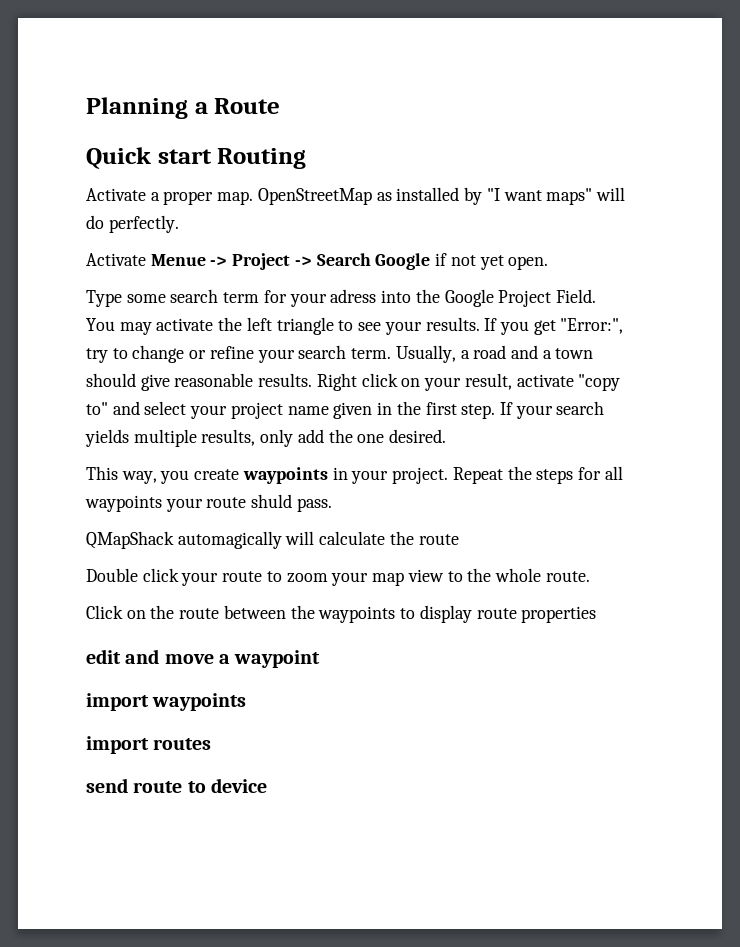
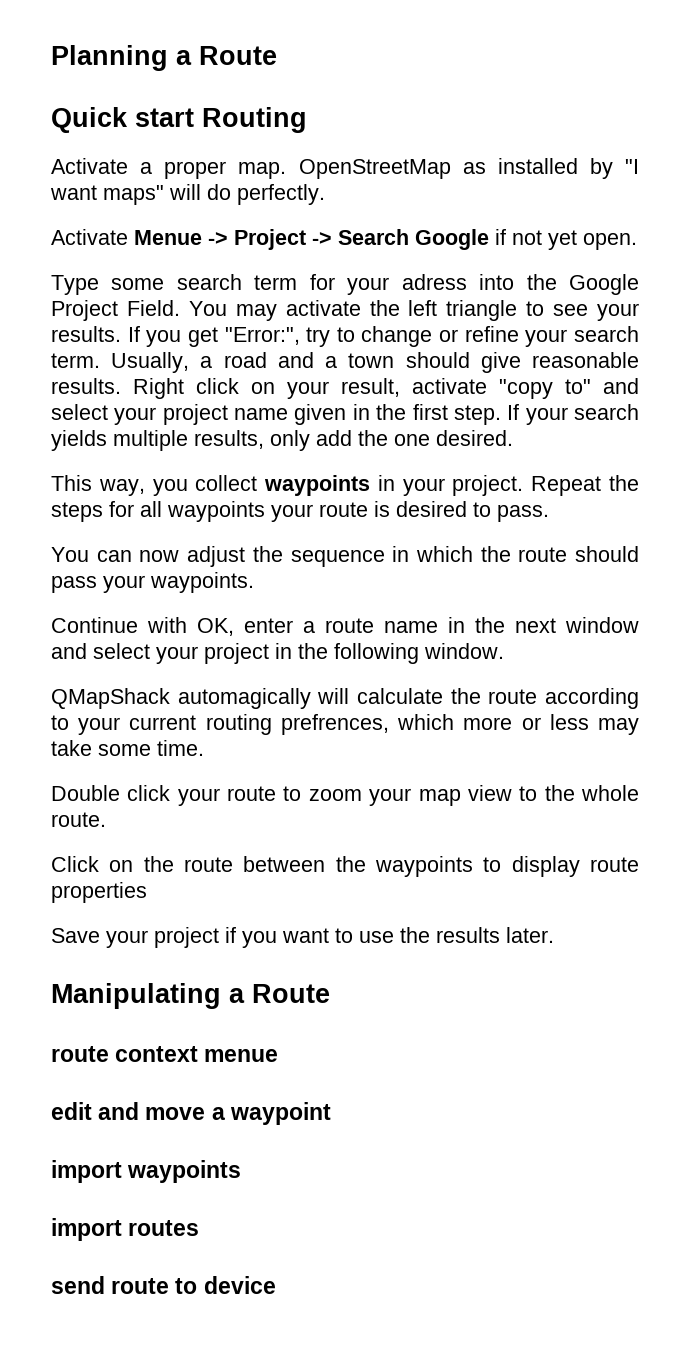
- This way, you create waypoints in your project.
+ This way, you collect waypoints in your project.
- Repeat the steps for all waypoints your route shuld pass.
+ Repeat the steps for all waypoints your route is desired to pass.
+ You can now adjust the sequence in which the route should pass your waypoints.
+ Continue with OK, enter a route name in the next window and select your project in the following window.
- QMapShack automagically will calculate the route
+ QMapShack automagically will calculate the route according to your current routing prefrences, which more or less may take some time.
+ Save your project if you want to use the results later.
+ Manipulating a Route
+ route context menue

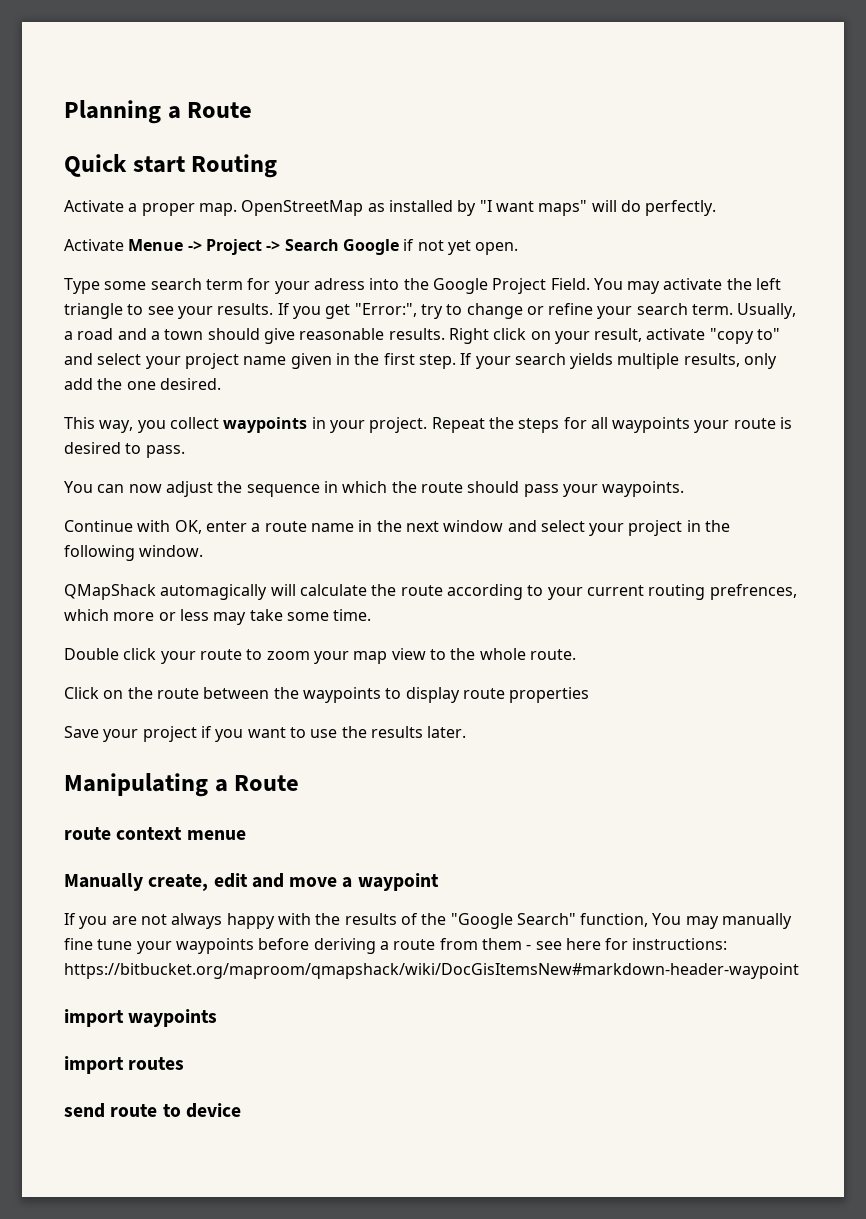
- edit and move a waypoint
+ Manually create, edit and move a waypoint
+ If you are not always happy with the results of the "Google Search" function, You may manually fine tune your waypoints before deriving a route from them - see here for instructions: https://bitbucket.org/maproom/qmapshack/wiki/DocGisItemsNew#markdown-header-waypoint

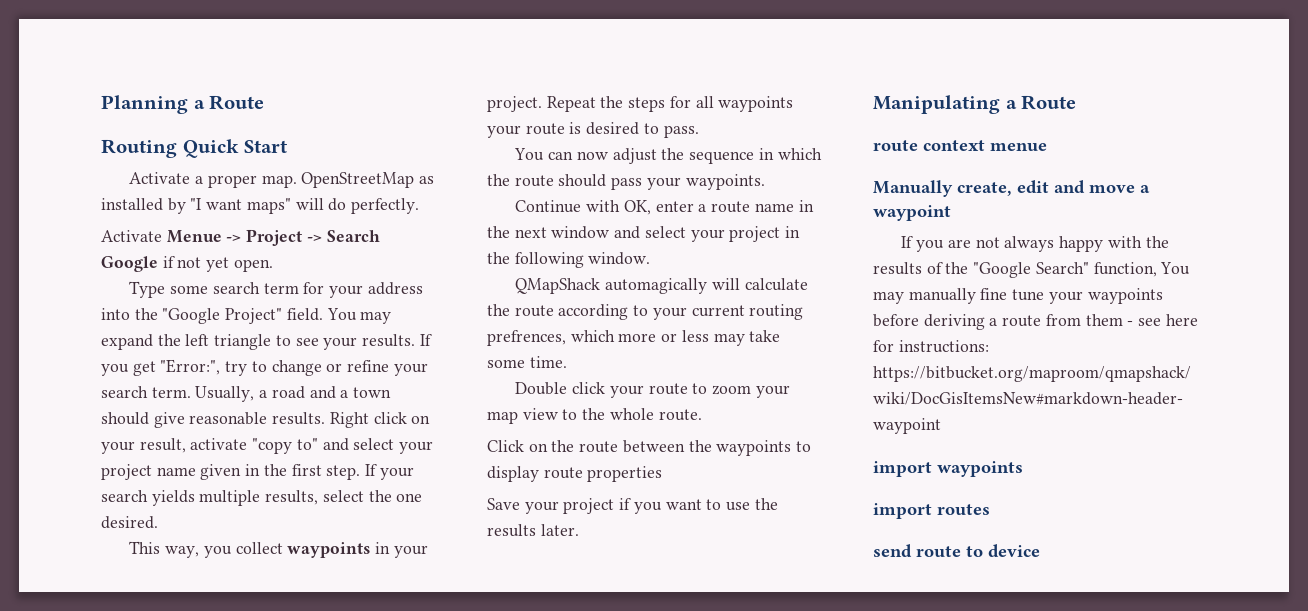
- Quick start Routing
+ Routing Quick Start
- Type some search term for your adress into the Google Project Field. You may activate the left triangle to see your results.
+ Type some search term for your address into the "Google Project" field. You may expand the left triangle to see your results.
- If your search yields multiple results, only add the one desired.
+ If your search yields multiple results, select the one desired.

